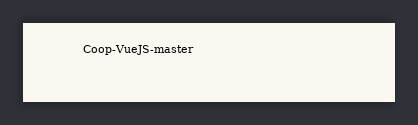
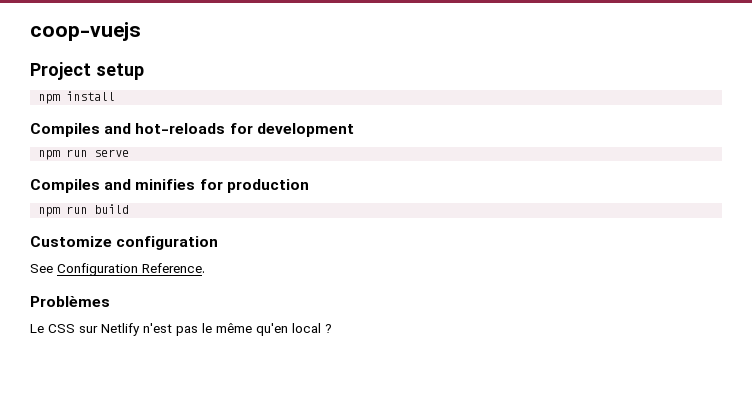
- Coop-VueJS-master
+ coop-vuejs
+ Project setup
+ npm install
+ Compiles and hot-reloads for development
+ npm run serve
+ Compiles and minifies for production
+ npm run build
+ Customize configuration
+ See Configuration Reference.
+ Problèmes
+ Le CSS sur Netlify n'est pas le même qu'en local ?

